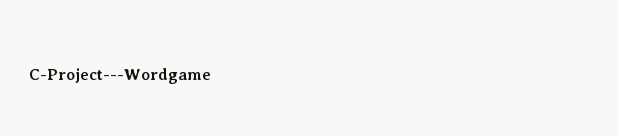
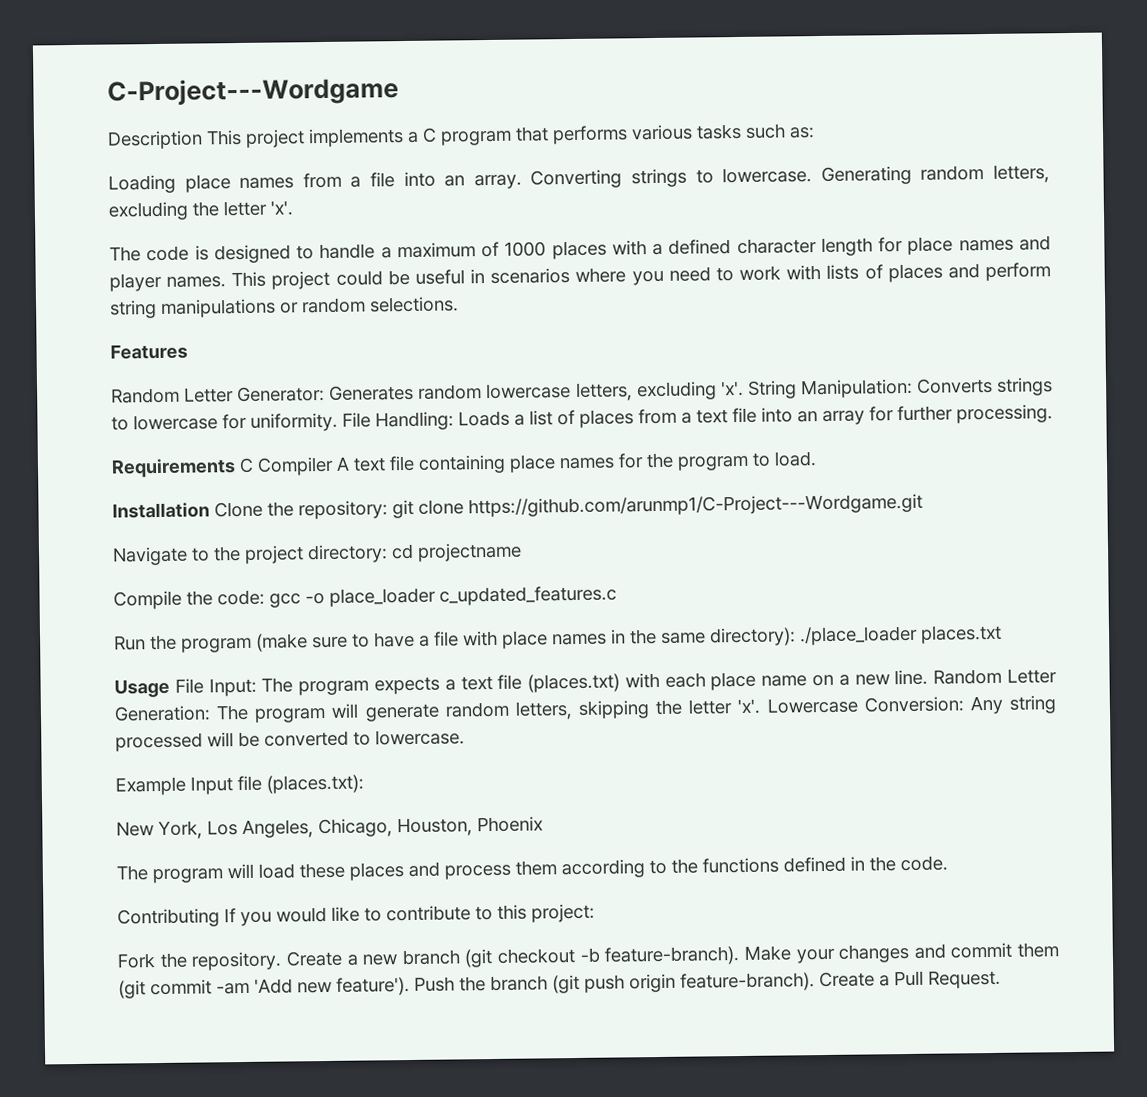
+ Description This project implements a C program that performs various tasks such as:
+ Loading place names from a file into an array. Converting strings to lowercase. Generating random letters, excluding the letter 'x'.
+ The code is designed to handle a maximum of 1000 places with a defined character length for place names and player names. This project could be useful in scenarios where you need to work with lists of places and perform string manipulations or random selections.
+ Features
+ Random Letter Generator: Generates random lowercase letters, excluding 'x'. String Manipulation: Converts strings to lowercase for uniformity. File Handling: Loads a list of places from a text file into an array for further processing.
+ Requirements C Compiler A text file containing place names for the program to load.
+ Installation Clone the repository: git clone https://github.com/arunmp1/C-Project---Wordgame.git
+ Navigate to the project directory: cd projectname
+ Compile the code: gcc -o place_loader c_updated_features.c
+ Run the program (make sure to have a file with place names in the same directory): ./place_loader places.txt
+ Usage File Input: The program expects a text file (places.txt) with each place name on a new line. Random Letter Generation: The program will generate random letters, skipping the letter 'x'. Lowercase Conversion: Any string processed will be converted to lowercase.
+ Example Input file (places.txt):
+ New York, Los Angeles, Chicago, Houston, Phoenix
+ The program will load these places and process them according to the functions defined in the code.
+ Contributing If you would like to contribute to this project:
+ Fork the repository. Create a new branch (git checkout -b feature-branch). Make your changes and commit them (git commit -am 'Add new feature'). Push the branch (git push origin feature-branch). Create a Pull Request.

